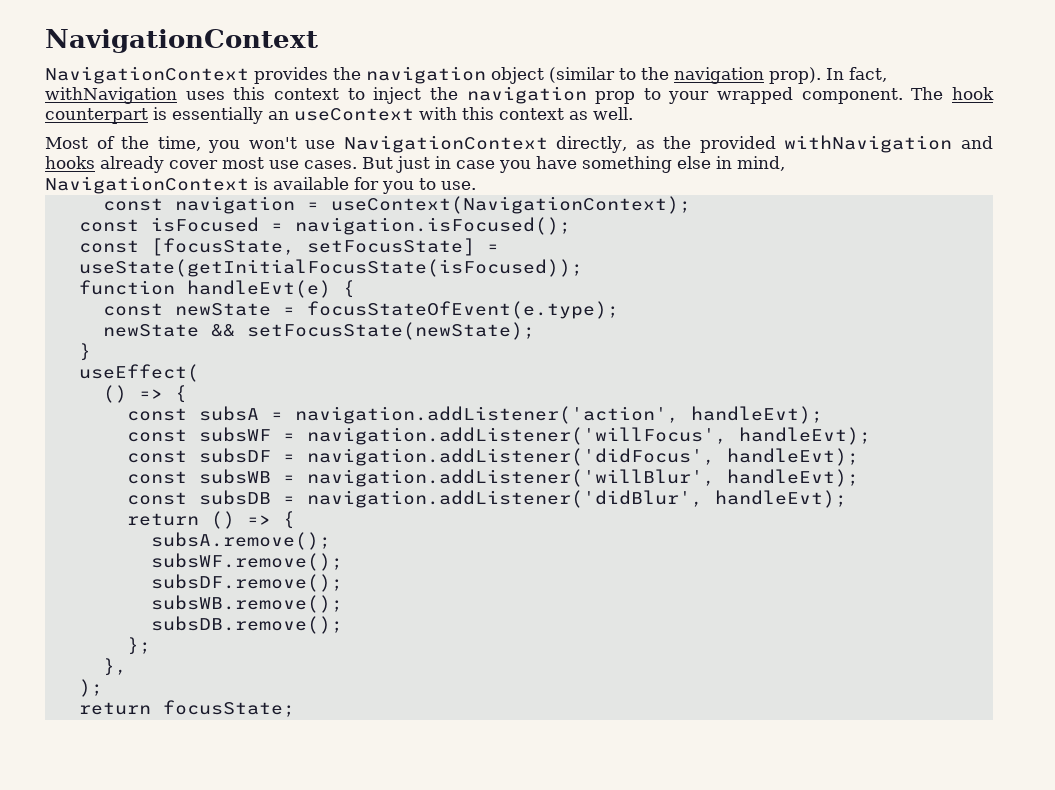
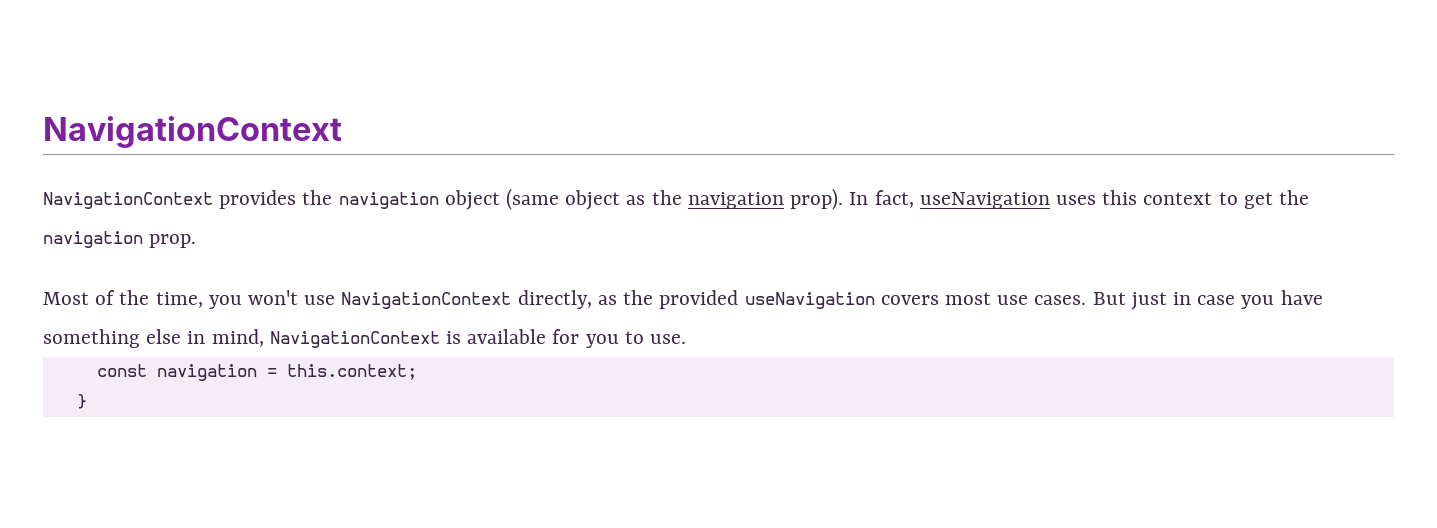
- NavigationContext provides the navigation object (similar to the navigation prop).
+ NavigationContext provides the navigation object (same object as the navigation prop).
- In fact, withNavigation uses this context to inject the navigation prop to your wrapped component. The hook counterpart is essentially an useContext with this context as well.
+ In fact, useNavigation uses this context to get the navigation prop.
- Most of the time, you won't use NavigationContext directly, as the provided withNavigation and hooks already cover most use cases.
+ Most of the time, you won't use NavigationContext directly, as the provided useNavigation covers most use cases.
- const navigation = useContext(NavigationContext);
- const isFocused = navigation.isFocused();
- const [focusState, setFocusState] = useState(getInitialFocusState(isFocused));
- function handleEvt(e) {
- const newState = focusStateOfEvent(e.type);
- newState && setFocusState(newState);
+ const navigation = this.context;
  }
- useEffect(
- () => {
- const subsA = navigation.addListener('action', handleEvt);
- const subsWF = navigation.addListener('willFocus', handleEvt);
- const subsDF = navigation.addListener('didFocus', handleEvt);
- const subsWB = navigation.addListener('willBlur', handleEvt);
- const subsDB = navigation.addListener('didBlur', handleEvt);
- return () => {
- subsA.remove();
- subsWF.remove();
- subsDF.remove();
- subsWB.remove();
- subsDB.remove();
- };
- },
- );
- return focusState;

